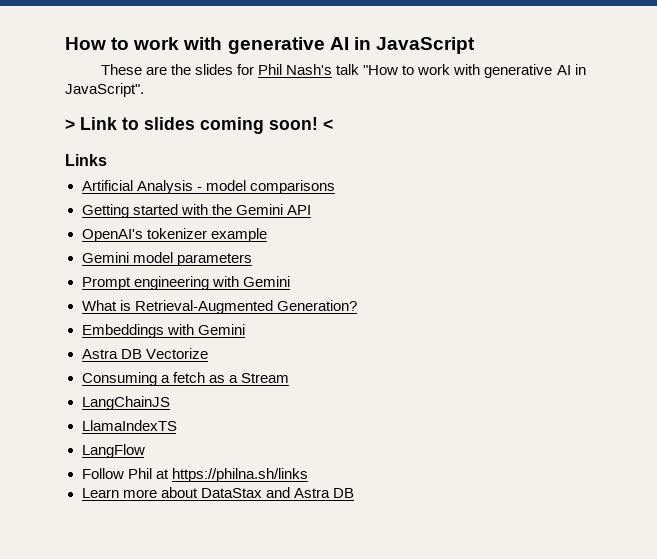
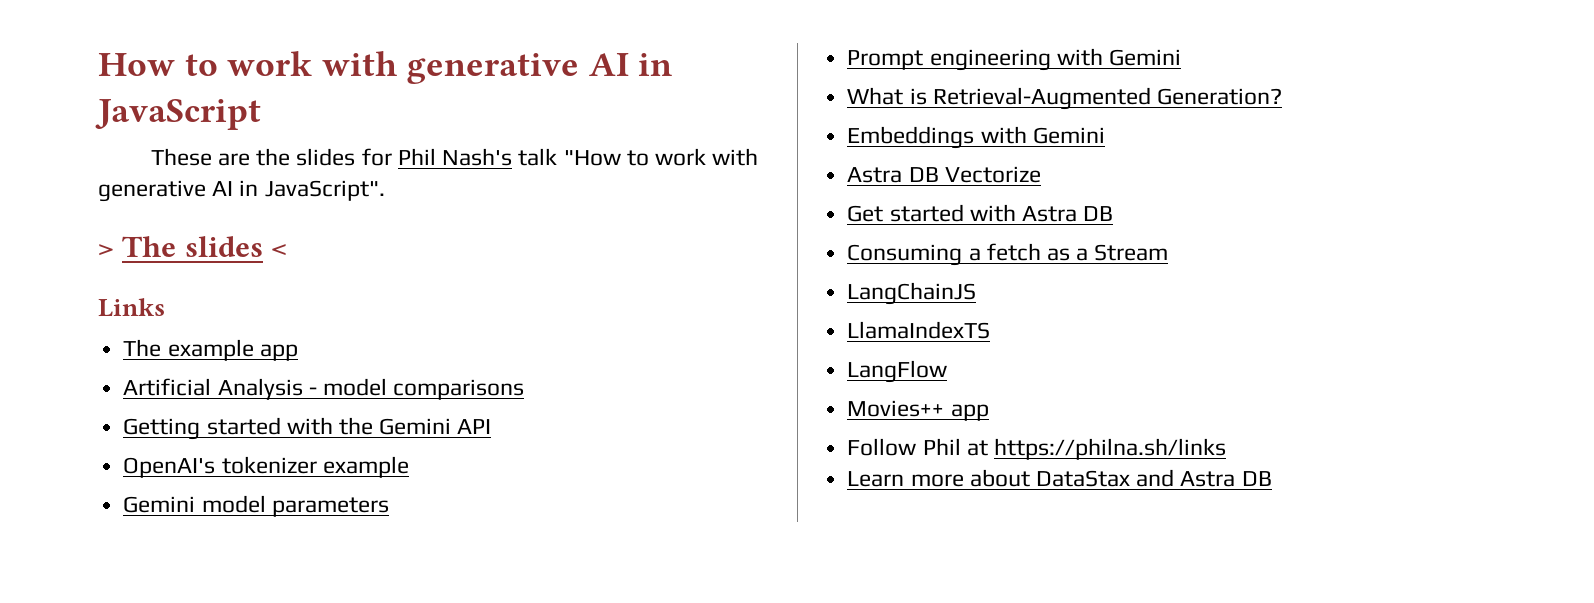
- > Link to slides coming soon! <
+ > The slides <
+ The example app
+ Get started with Astra DB
+ Movies++ app

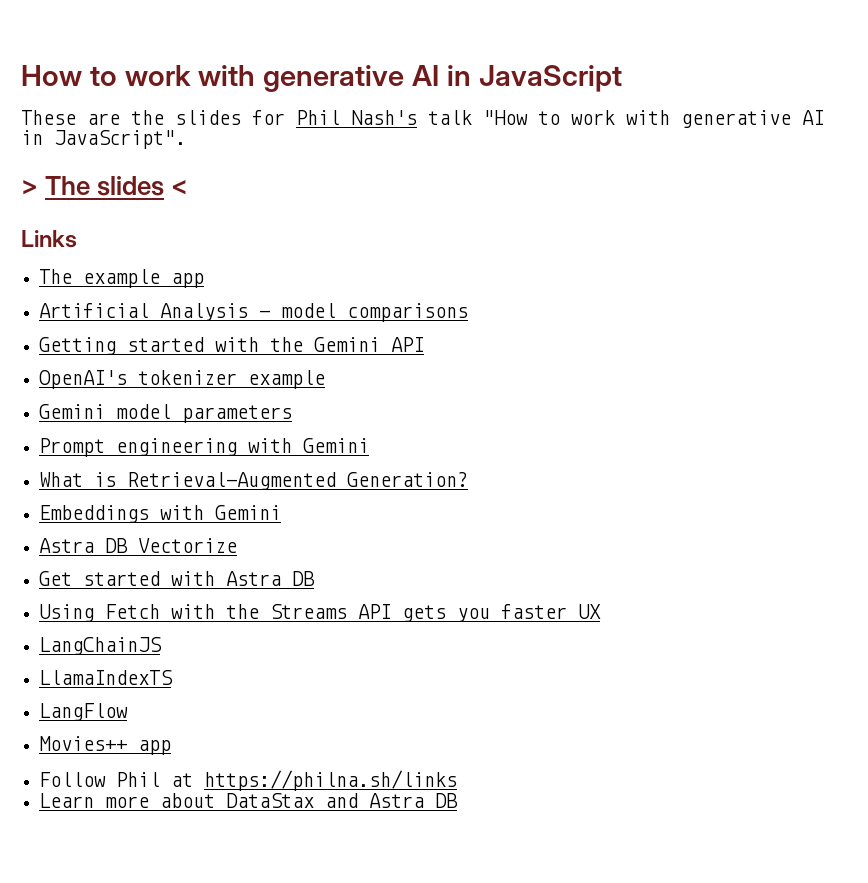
- Consuming a fetch as a Stream
+ Using Fetch with the Streams API gets you faster UX

